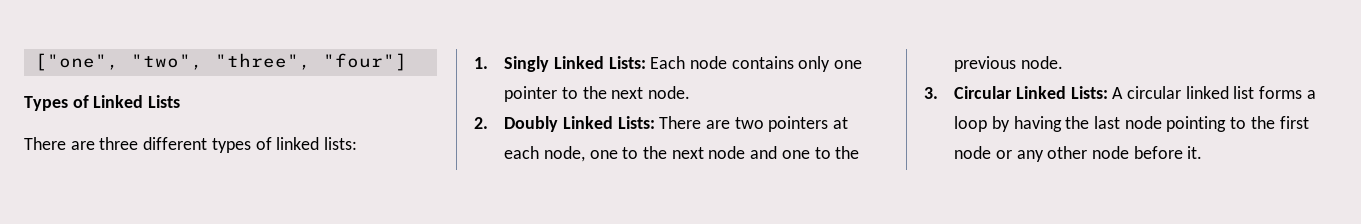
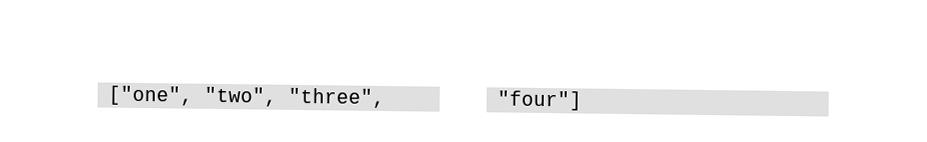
- Types of Linked Lists
- There are three different types of linked lists:
- 1. Singly Linked Lists: Each node contains only one pointer to the next node.
- 2. Doubly Linked Lists: There are two pointers at each node, one to the next node and one to the previous node.
- 3. Circular Linked Lists: A circular linked list forms a loop by having the last node pointing to the first node or any other node before it.

